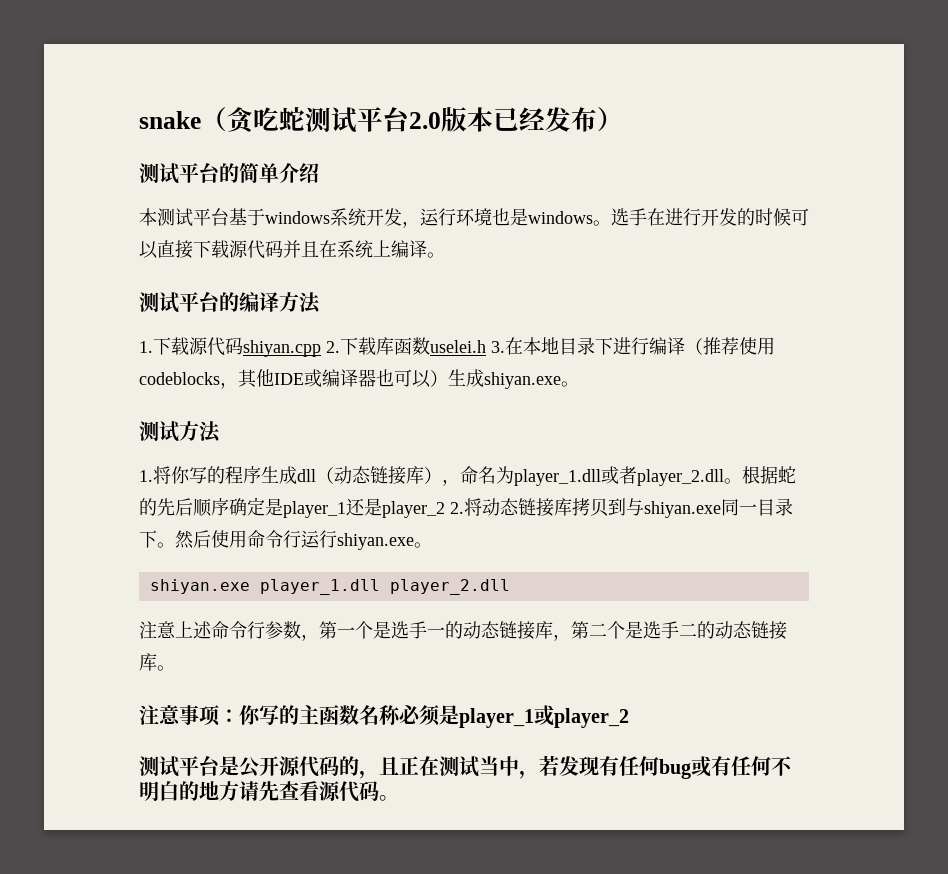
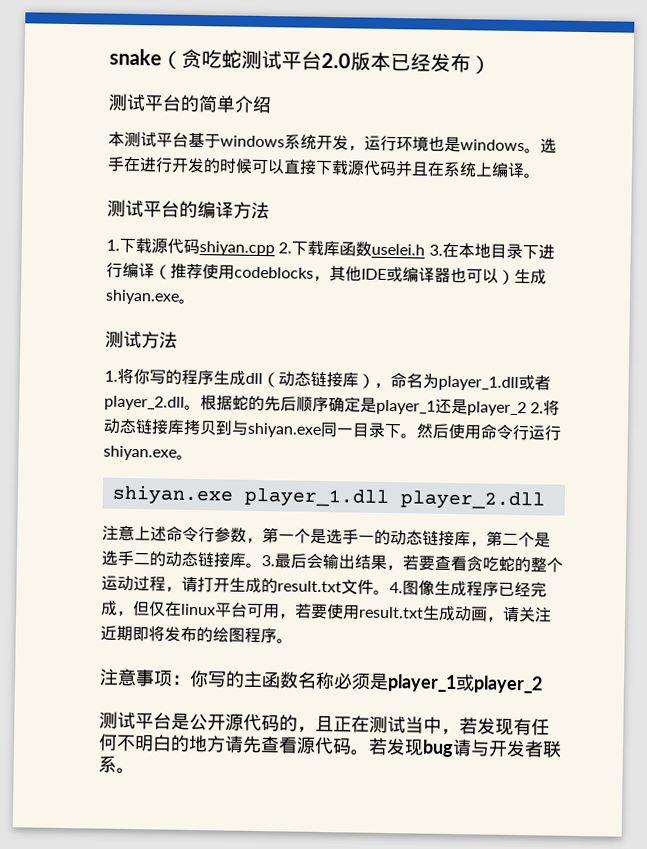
+ 3.最后会输出结果，若要查看贪吃蛇的整个运动过程，请打开生成的result.txt文件。4.图像生成程序已经完成，但仅在linux平台可用，若要使用result.txt生成动画，请关注近期即将发布的绘图程序。
- 测试平台是公开源代码的，且正在测试当中，若发现有任何bug或有任何不明白的地方请先查看源代码。
+ 测试平台是公开源代码的，且正在测试当中，若发现有任何不明白的地方请先查看源代码。
+ 若发现bug请与开发者联系。

